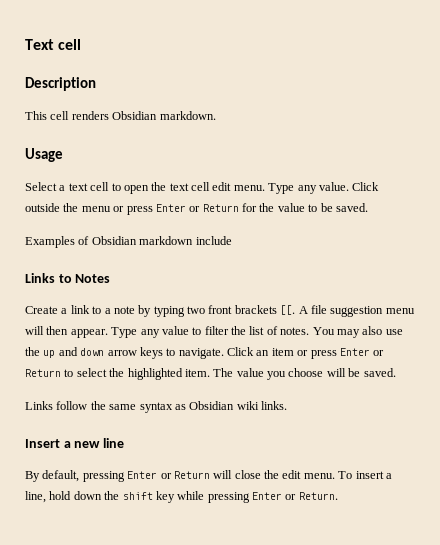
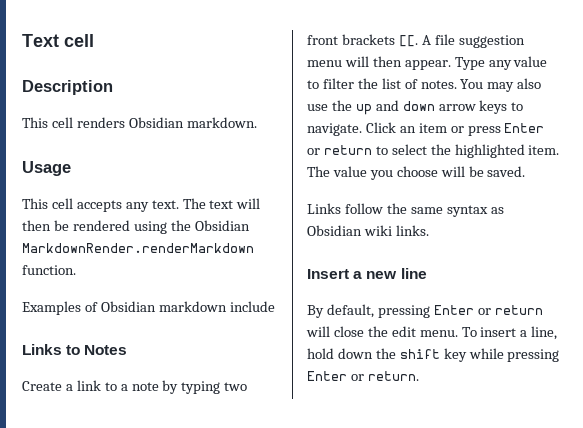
- Select a text cell to open the text cell edit menu. Type any value. Click outside the menu or press Enter or Return for the value to be saved.
+ This cell accepts any text. The text will then be rendered using the Obsidian MarkdownRender.renderMarkdown function.
- Click an item or press Enter or Return to select the highlighted item.
+ Click an item or press Enter or return to select the highlighted item.
- By default, pressing Enter or Return will close the edit menu.
+ By default, pressing Enter or return will close the edit menu.
- To insert a line, hold down the shift key while pressing Enter or Return.
+ To insert a line, hold down the shift key while pressing Enter or return.

